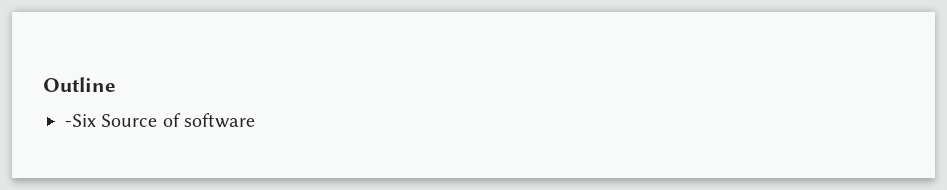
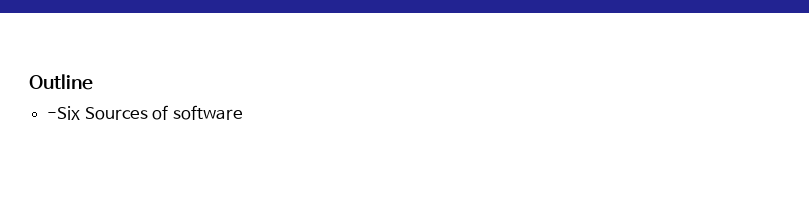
- -Six Source of software
+ -Six Sources of software

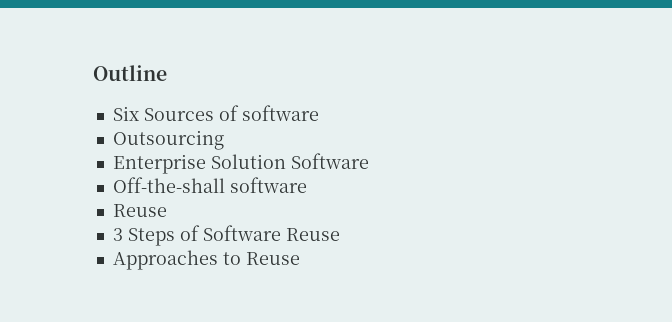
- -Six Sources of software
+ Six Sources of software
+ Outsourcing
+ Enterprise Solution Software
+ Off-the-shall software
+ Reuse
+ 3 Steps of Software Reuse
+ Approaches to Reuse

